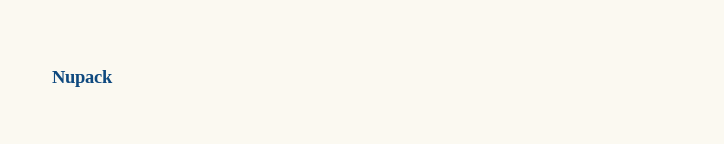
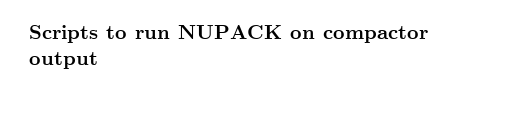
- Nupack
+ Scripts to run NUPACK on compactor output

